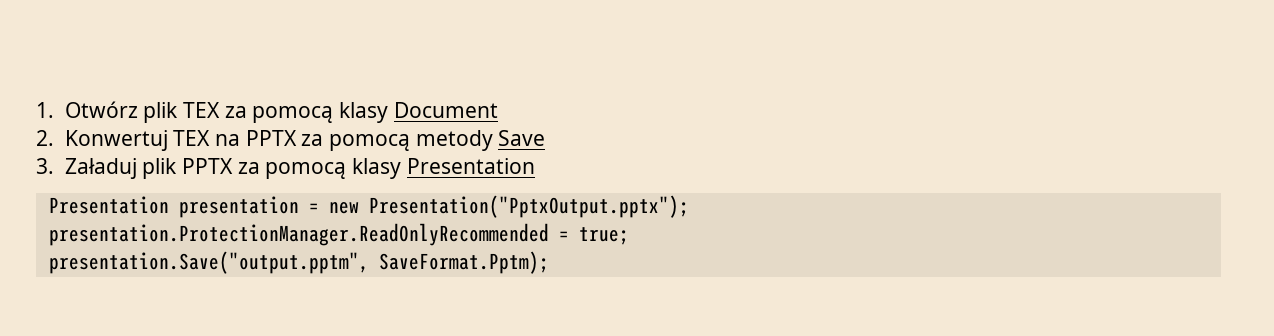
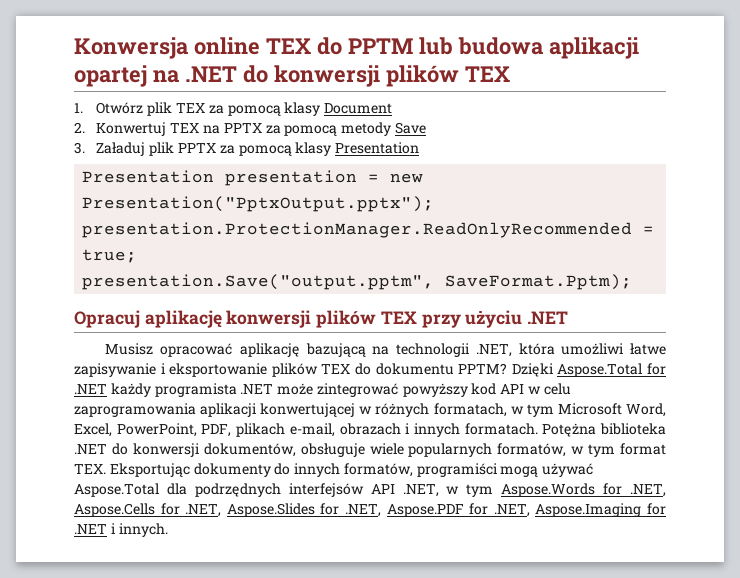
+ Konwersja online TEX do PPTM lub budowa aplikacji opartej na .NET do konwersji plików TEX
+ Opracuj aplikację konwersji plików TEX przy użyciu .NET
+ Musisz opracować aplikację bazującą na technologii .NET, która umożliwi łatwe zapisywanie i eksportowanie plików TEX do dokumentu PPTM? Dzięki Aspose.Total for .NET każdy programista .NET może zintegrować powyższy kod API w celu zaprogramowania aplikacji konwertującej w różnych formatach, w tym Microsoft Word, Excel, PowerPoint, PDF, plikach e-mail, obrazach i innych formatach. Potężna biblioteka .NET do konwersji dokumentów, obsługuje wiele popularnych formatów, w tym format TEX. Eksportując dokumenty do innych formatów, programiści mogą używać Aspose.Total dla podrzędnych interfejsów API .NET, w tym Aspose.Words for .NET, Aspose.Cells for .NET, Aspose.Slides for .NET, Aspose.PDF for .NET, Aspose.Imaging for .NET i innych.

